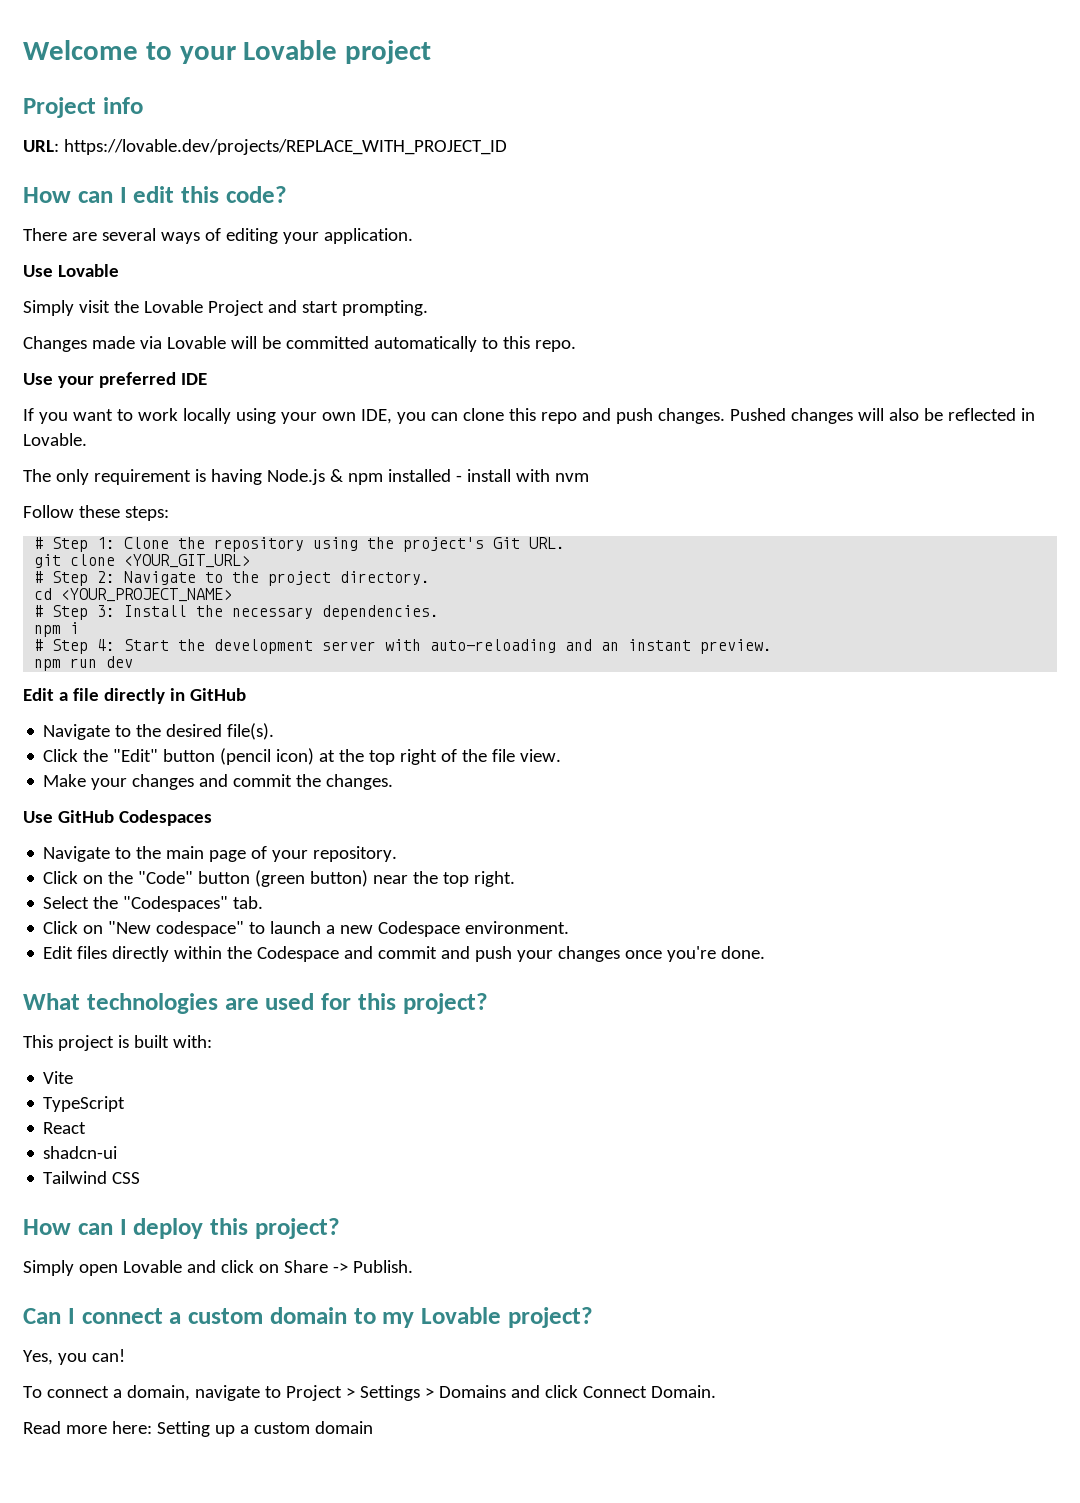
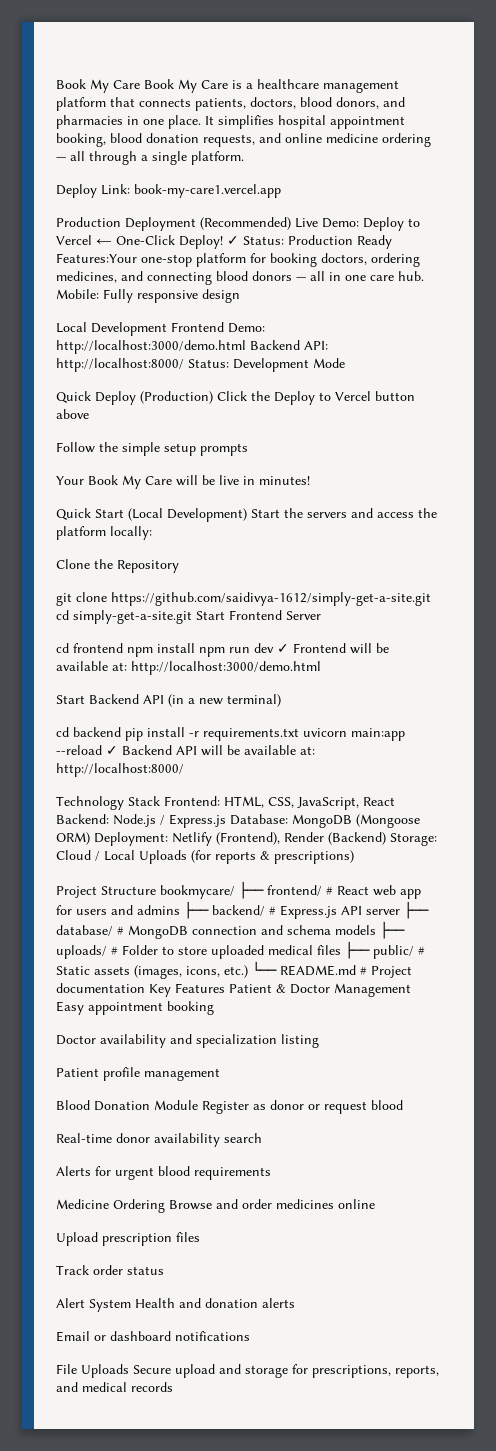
- Welcome to your Lovable project
- Project info
- URL: https://lovable.dev/projects/REPLACE_WITH_PROJECT_ID
- How can I edit this code?
- There are several ways of editing your application.
- Use Lovable
- Simply visit the Lovable Project and start prompting.
- Changes made via Lovable will be committed automatically to this repo.
- Use your preferred IDE
- If you want to work locally using your own IDE, you can clone this repo and push changes. Pushed changes will also be reflected in Lovable.
- The only requirement is having Node.js & npm installed - install with nvm
- Follow these steps:
- # Step 1: Clone the repository using the project's Git URL.
- git clone <YOUR_GIT_URL>
- # Step 2: Navigate to the project directory.
- cd <YOUR_PROJECT_NAME>
- # Step 3: Install the necessary dependencies.
- npm i
- # Step 4: Start the development server with auto-reloading and an instant preview.
- npm run dev
- Edit a file directly in GitHub
- Navigate to the desired file(s).
- Click the "Edit" button (pencil icon) at the top right of the file view.
- Make your changes and commit the changes.
- Use GitHub Codespaces
- Navigate to the main page of your repository.
- Click on the "Code" button (green button) near the top right.
- Select the "Codespaces" tab.
- Click on "New codespace" to launch a new Codespace environment.
- Edit files directly within the Codespace and commit and push your changes once you're done.
- What technologies are used for this project?
- This project is built with:
- Vite
- TypeScript
- React
- shadcn-ui
- Tailwind CSS
- How can I deploy this project?
- Simply open Lovable and click on Share -> Publish.
- Can I connect a custom domain to my Lovable project?
- Yes, you can!
- To connect a domain, navigate to Project > Settings > Domains and click Connect Domain.
- Read more here: Setting up a custom domain
+ Book My Care Book My Care is a healthcare management platform that connects patients, doctors, blood donors, and pharmacies in one place. It simplifies hospital appointment booking, blood donation requests, and online medicine ordering — all through a single platform.
+ Deploy Link: book-my-care1.vercel.app
+ Production Deployment (Recommended) Live Demo: Deploy to Vercel ← One-Click Deploy! ✓ Status: Production Ready Features:Your one-stop platform for booking doctors, ordering medicines, and connecting blood donors — all in one care hub. Mobile: Fully responsive design
+ Local Development Frontend Demo: http://localhost:3000/demo.html Backend API: http://localhost:8000/ Status: Development Mode
+ Quick Deploy (Production) Click the Deploy to Vercel button above
+ Follow the simple setup prompts
+ Your Book My Care will be live in minutes!
+ Quick Start (Local Development) Start the servers and access the platform locally:
+ Clone the Repository
+ git clone https://github.com/saidivya-1612/simply-get-a-site.git cd simply-get-a-site.git Start Frontend Server
+ cd frontend npm install npm run dev ✓ Frontend will be available at: http://localhost:3000/demo.html
+ Start Backend API (in a new terminal)
+ cd backend pip install -r requirements.txt uvicorn main:app --reload ✓ Backend API will be available at: http://localhost:8000/
+ Technology Stack Frontend: HTML, CSS, JavaScript, React Backend: Node.js / Express.js Database: MongoDB (Mongoose ORM) Deployment: Netlify (Frontend), Render (Backend) Storage: Cloud / Local Uploads (for reports & prescriptions)
+ Project Structure bookmycare/ ├── frontend/ # React web app for users and admins ├── backend/ # Express.js API server ├── database/ # MongoDB connection and schema models ├── uploads/ # Folder to store uploaded medical files ├── public/ # Static assets (images, icons, etc.) └── README.md # Project documentation Key Features Patient & Doctor Management Easy appointment booking
+ Doctor availability and specialization listing
+ Patient profile management
+ Blood Donation Module Register as donor or request blood
+ Real-time donor availability search
+ Alerts for urgent blood requirements
+ Medicine Ordering Browse and order medicines online
+ Upload prescription files
+ Track order status
+ Alert System Health and donation alerts
+ Email or dashboard notifications
+ File Uploads Secure upload and storage for prescriptions, reports, and medical records

